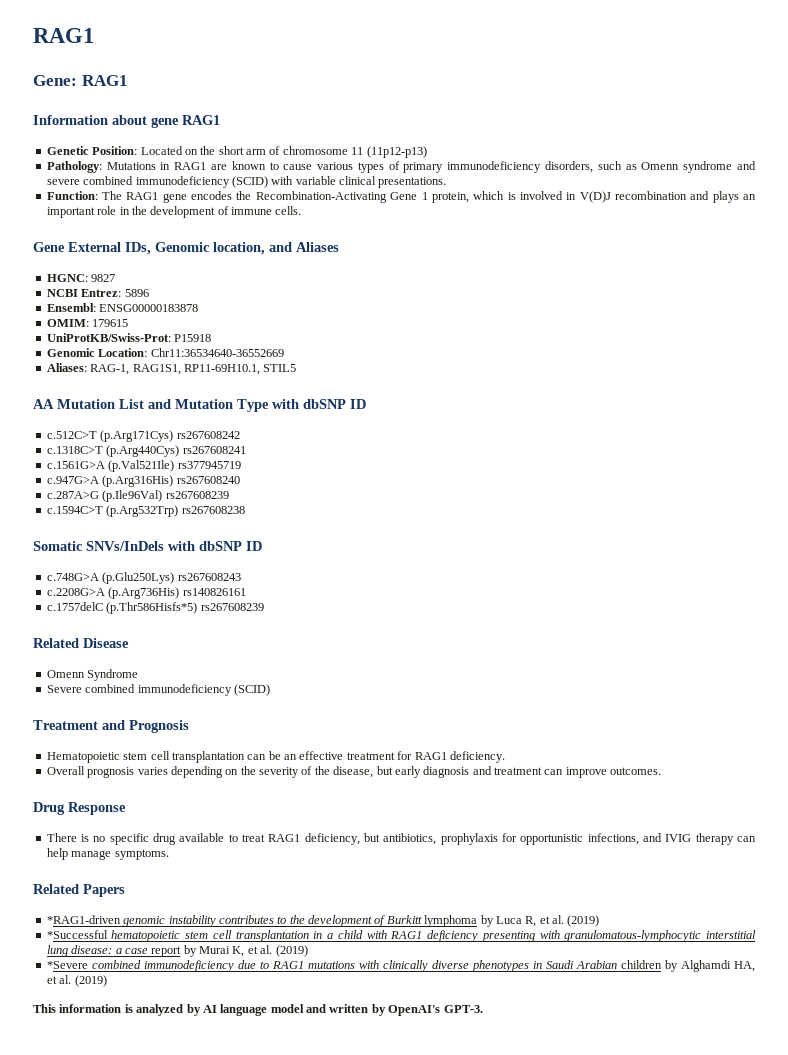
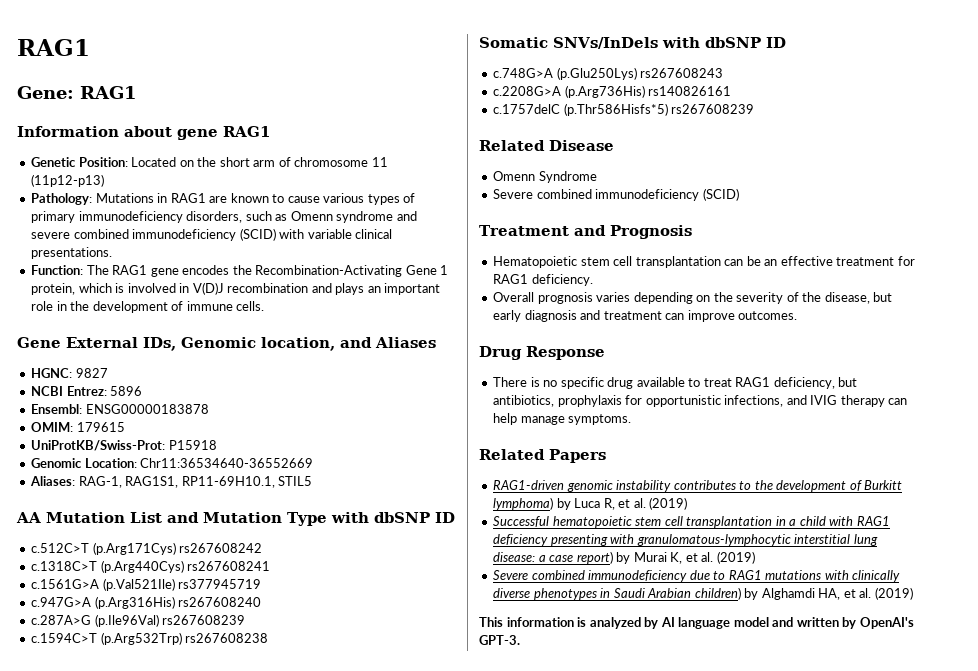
- *RAG1-driven genomic instability contributes to the development of Burkitt lymphoma by Luca R, et al. (2019)
+ RAG1-driven genomic instability contributes to the development of Burkitt lymphoma) by Luca R, et al. (2019)
- *Successful hematopoietic stem cell transplantation in a child with RAG1 deficiency presenting with granulomatous-lymphocytic interstitial lung disease: a case report by Murai K, et al. (2019)
+ Successful hematopoietic stem cell transplantation in a child with RAG1 deficiency presenting with granulomatous-lymphocytic interstitial lung disease: a case report) by Murai K, et al. (2019)
- *Severe combined immunodeficiency due to RAG1 mutations with clinically diverse phenotypes in Saudi Arabian children by Alghamdi HA, et al. (2019)
+ Severe combined immunodeficiency due to RAG1 mutations with clinically diverse phenotypes in Saudi Arabian children) by Alghamdi HA, et al. (2019)

